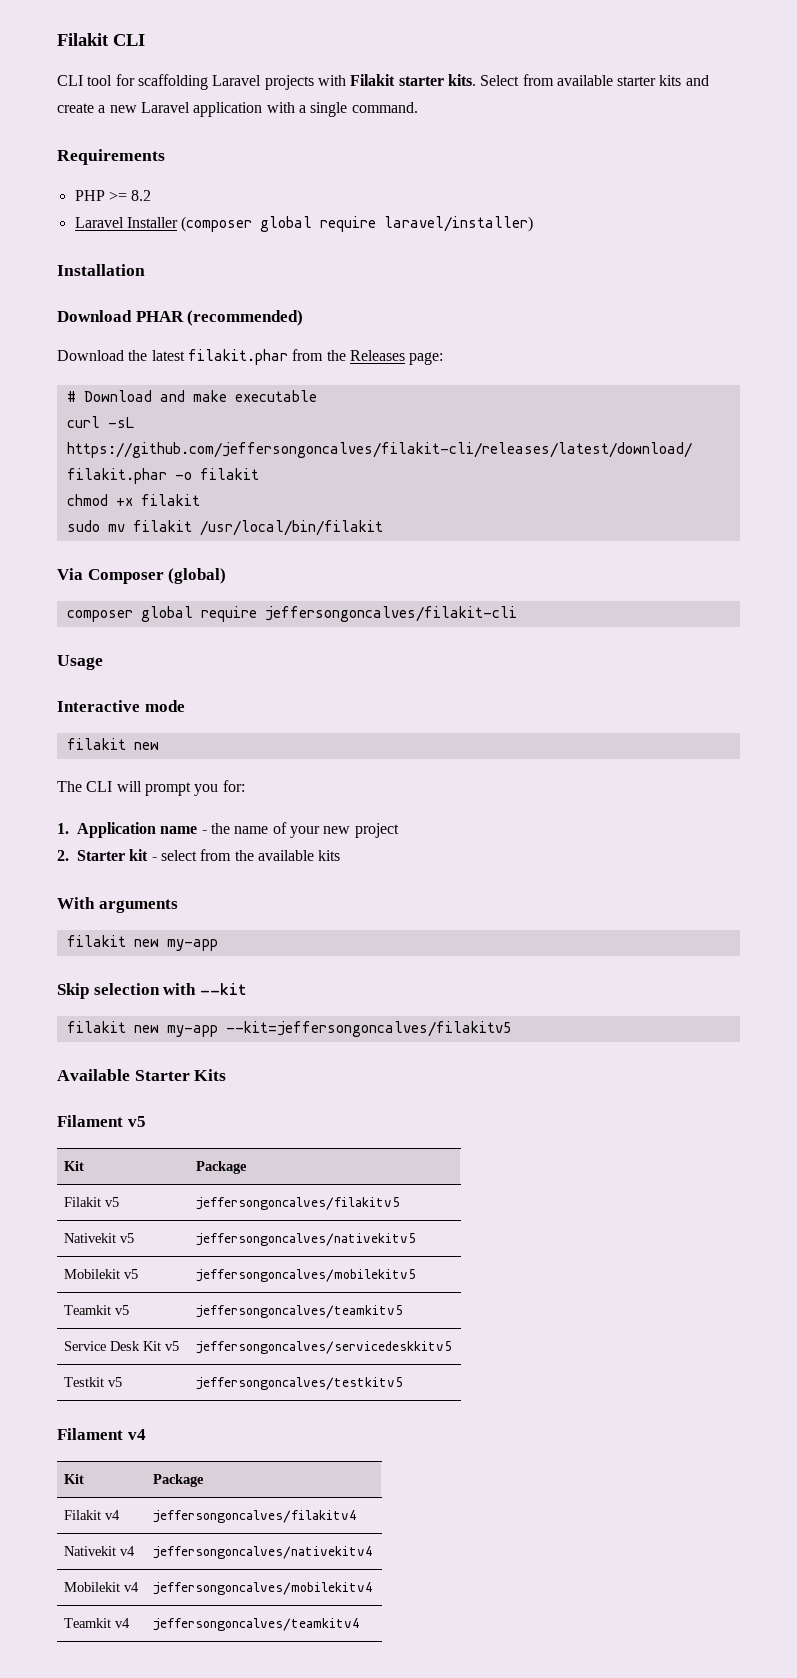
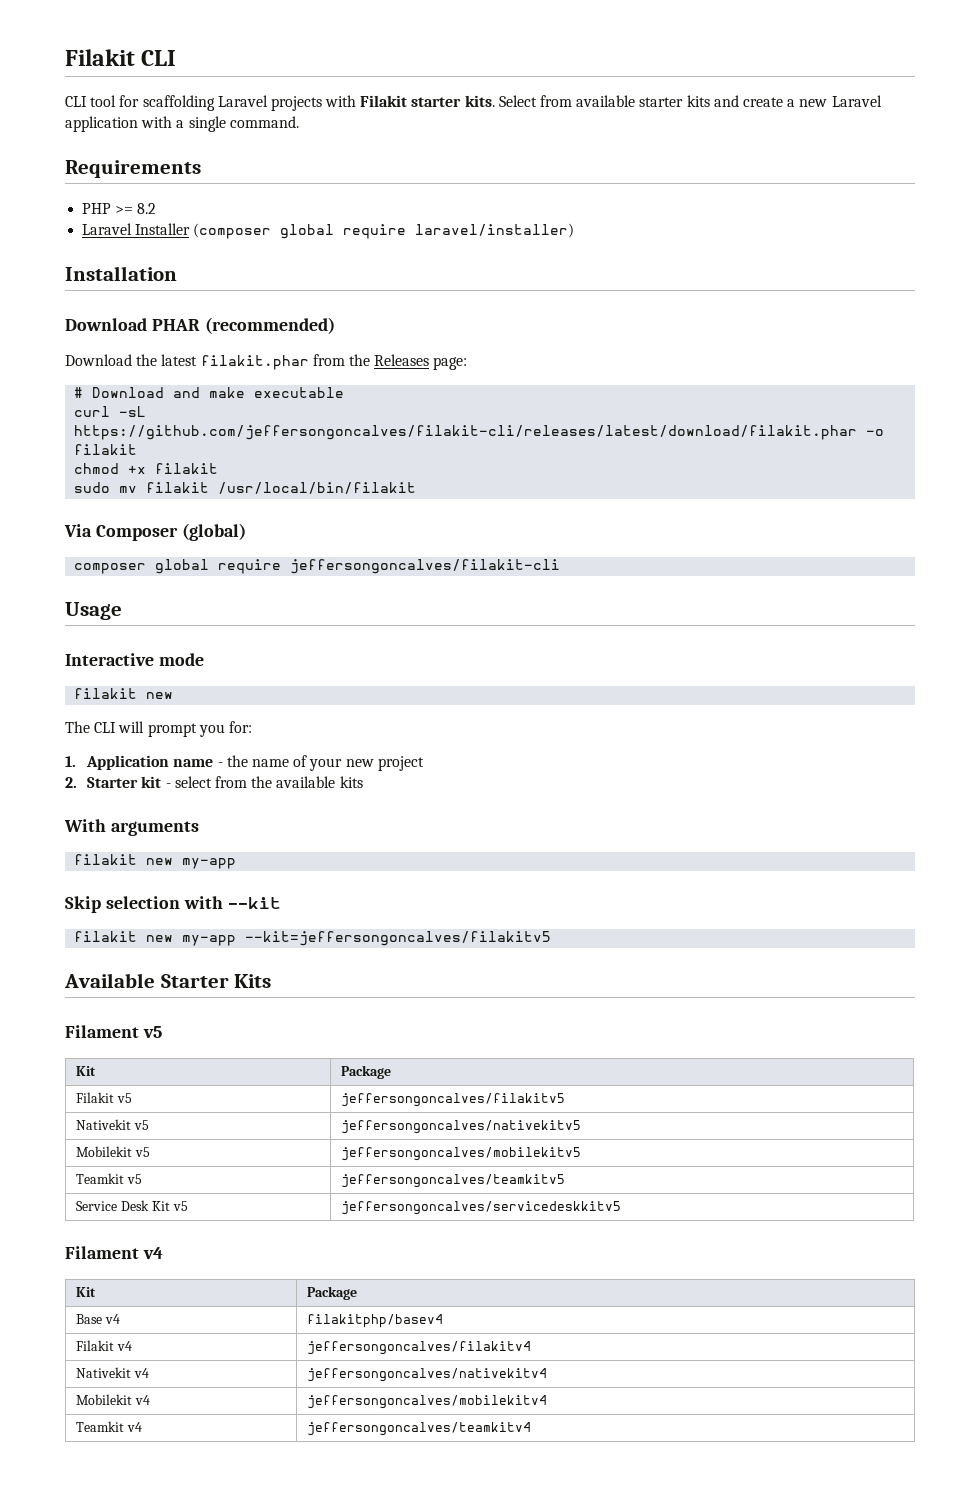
- Testkit v5 | jeffersongoncalves/testkitv5
+ Base v4 | filakitphp/basev4

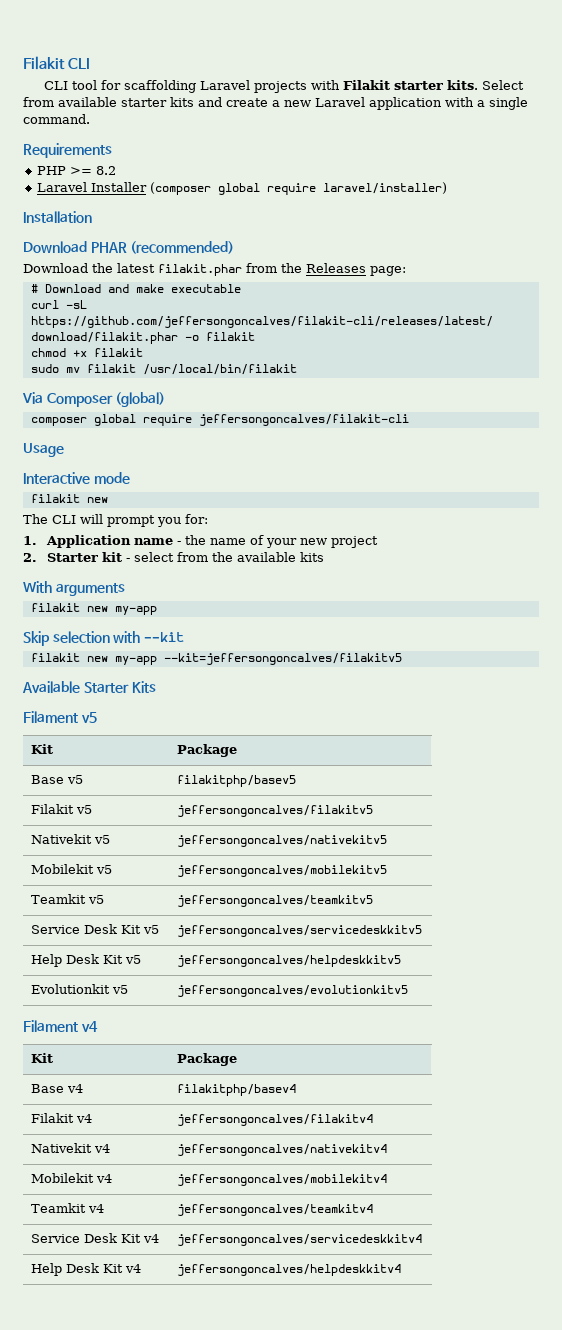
+ Base v5 | filakitphp/basev5
+ Help Desk Kit v5 | jeffersongoncalves/helpdeskkitv5
+ Evolutionkit v5 | jeffersongoncalves/evolutionkitv5
+ Service Desk Kit v4 | jeffersongoncalves/servicedeskkitv4
+ Help Desk Kit v4 | jeffersongoncalves/helpdeskkitv4

